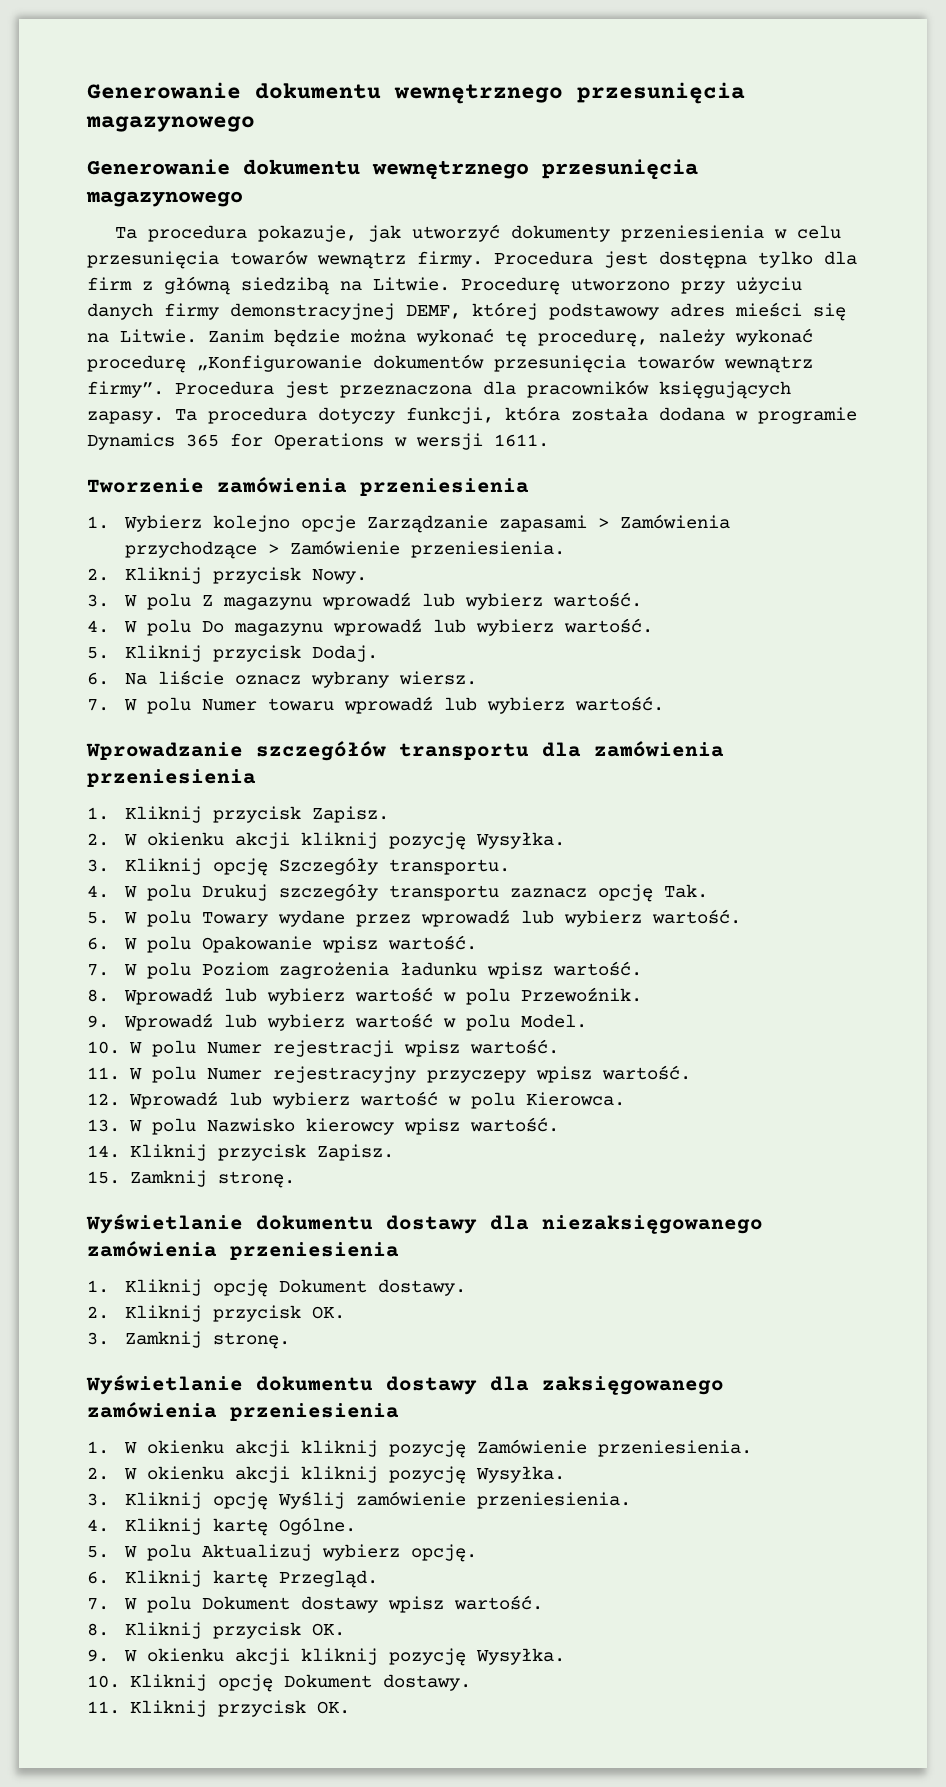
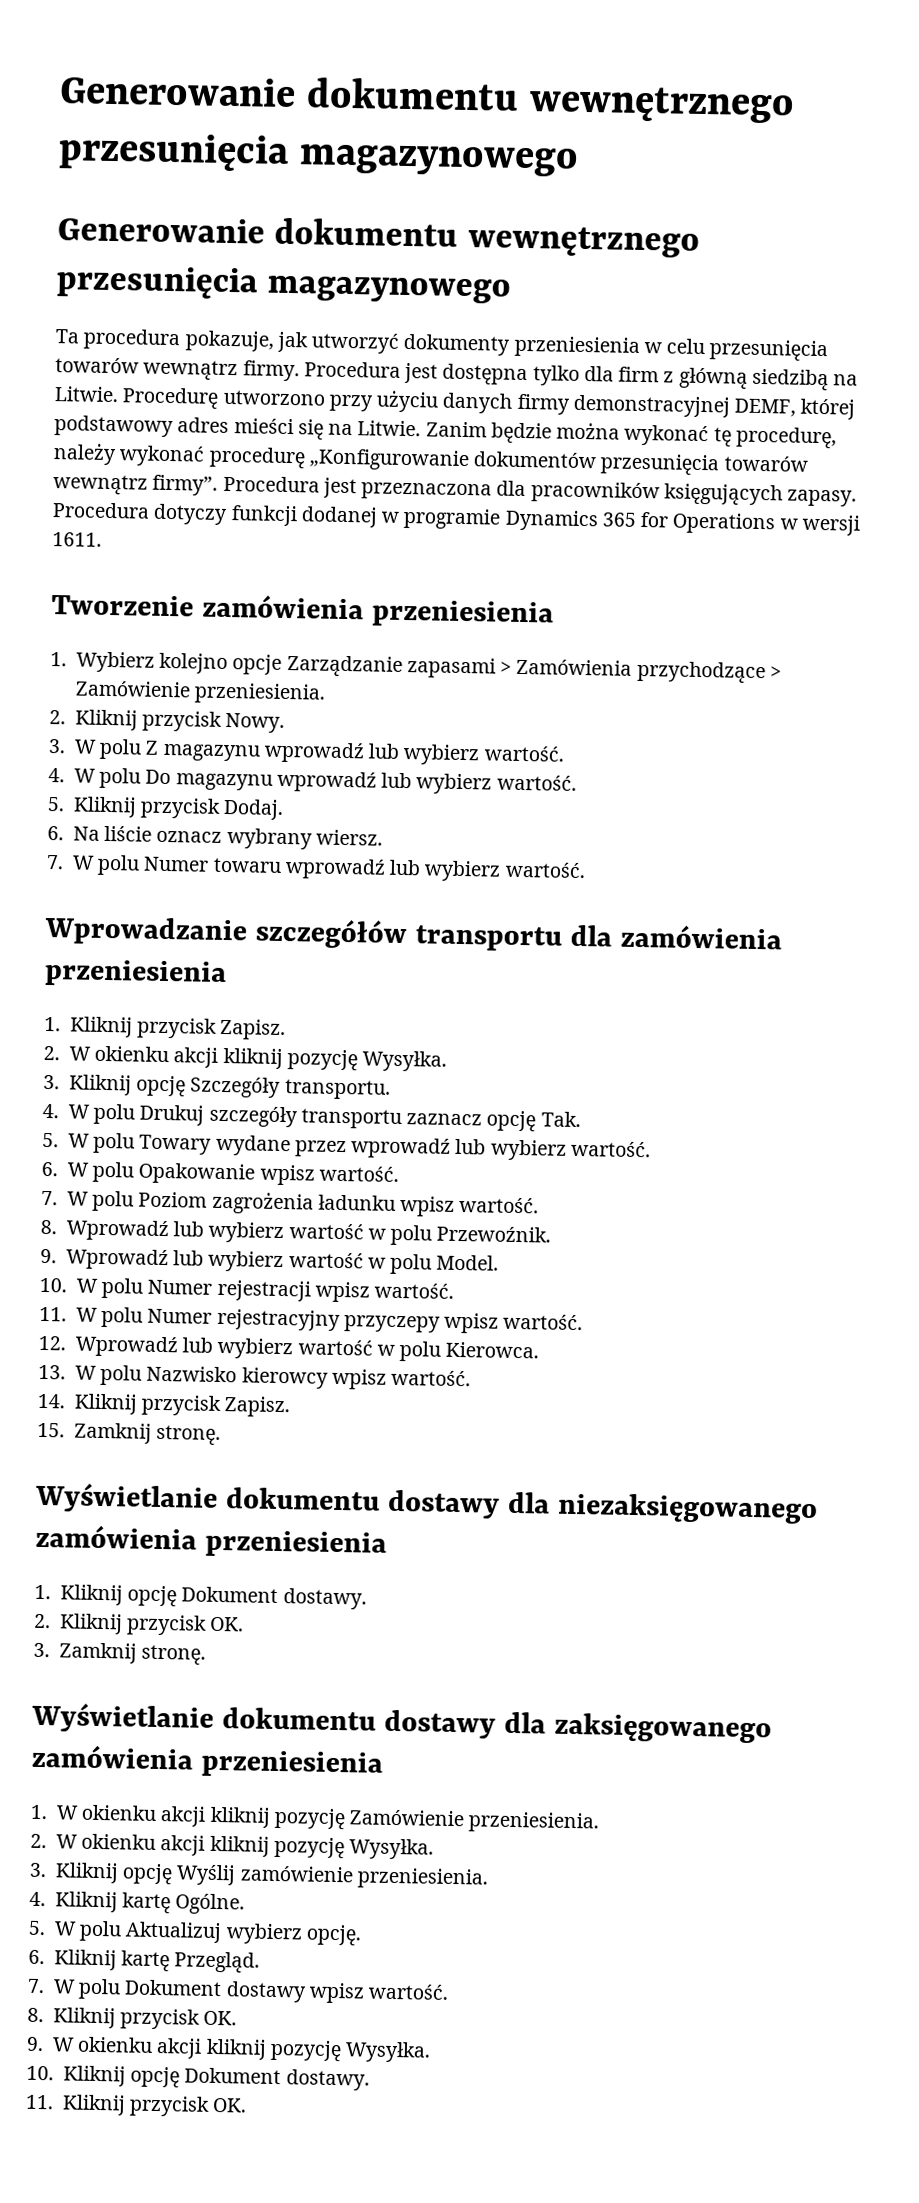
- Ta procedura dotyczy funkcji, która została dodana w programie Dynamics 365 for Operations w wersji 1611.
+ Procedura dotyczy funkcji dodanej w programie Dynamics 365 for Operations w wersji 1611.

